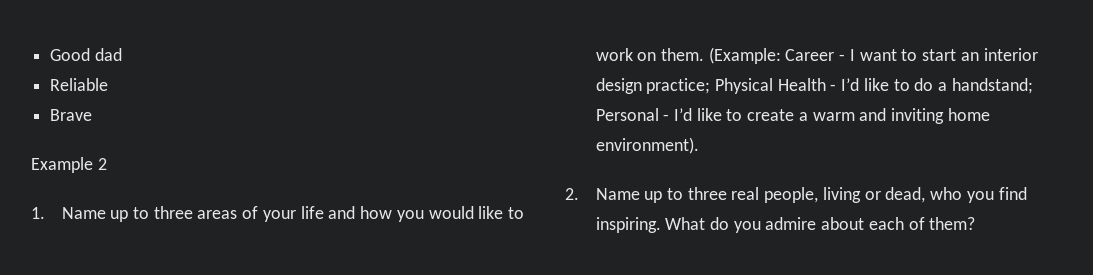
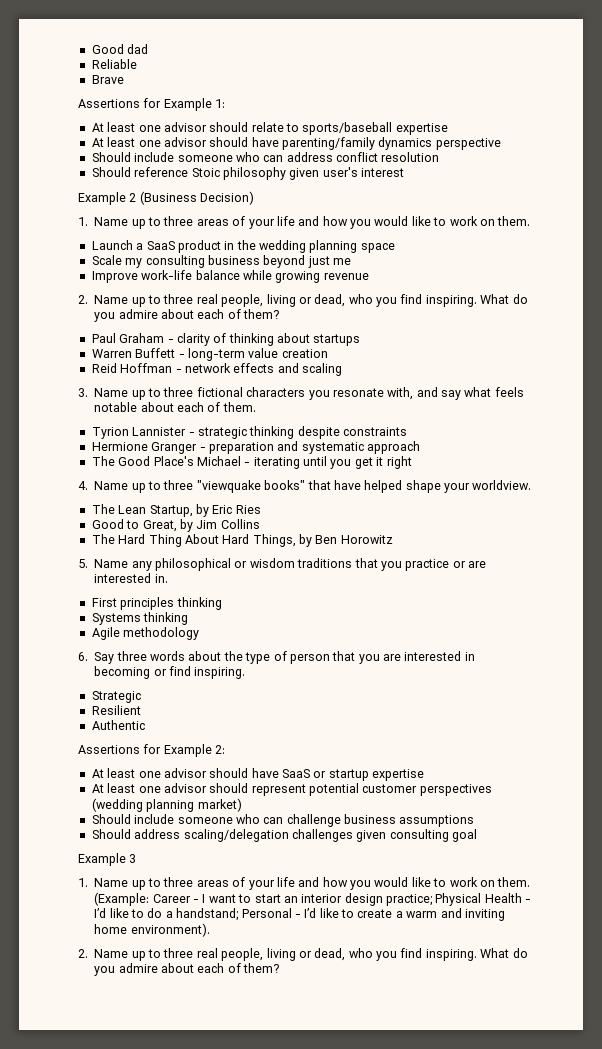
- Example 2
+ Assertions for Example 1:
+ At least one advisor should relate to sports/baseball expertise
+ At least one advisor should have parenting/family dynamics perspective
+ Should include someone who can address conflict resolution
+ Should reference Stoic philosophy given user's interest
+ Example 2 (Business Decision)
+ 1. Name up to three areas of your life and how you would like to work on them.
+ Launch a SaaS product in the wedding planning space
+ Scale my consulting business beyond just me
+ Improve work-life balance while growing revenue
+ 2. Name up to three real people, living or dead, who you find inspiring. What do you admire about each of them?
+ Paul Graham - clarity of thinking about startups
+ Warren Buffett - long-term value creation
+ Reid Hoffman - network effects and scaling
+ 3. Name up to three fictional characters you resonate with, and say what feels notable about each of them.
+ Tyrion Lannister - strategic thinking despite constraints
+ Hermione Granger - preparation and systematic approach
+ The Good Place's Michael - iterating until you get it right
+ 4. Name up to three "viewquake books" that have helped shape your worldview.
+ The Lean Startup, by Eric Ries
+ Good to Great, by Jim Collins
+ The Hard Thing About Hard Things, by Ben Horowitz
+ 5. Name any philosophical or wisdom traditions that you practice or are interested in.
+ First principles thinking
+ Systems thinking
+ Agile methodology
+ 6. Say three words about the type of person that you are interested in becoming or find inspiring.
+ Strategic
+ Resilient
+ Authentic
+ Assertions for Example 2:
+ At least one advisor should have SaaS or startup expertise
+ At least one advisor should represent potential customer perspectives (wedding planning market)
+ Should include someone who can challenge business assumptions
+ Should address scaling/delegation challenges given consulting goal
+ Example 3

